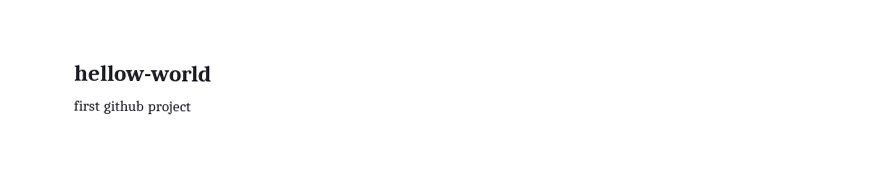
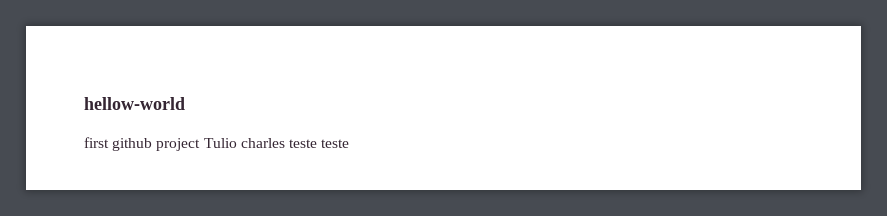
- first github project
+ first github project Tulio charles teste teste

